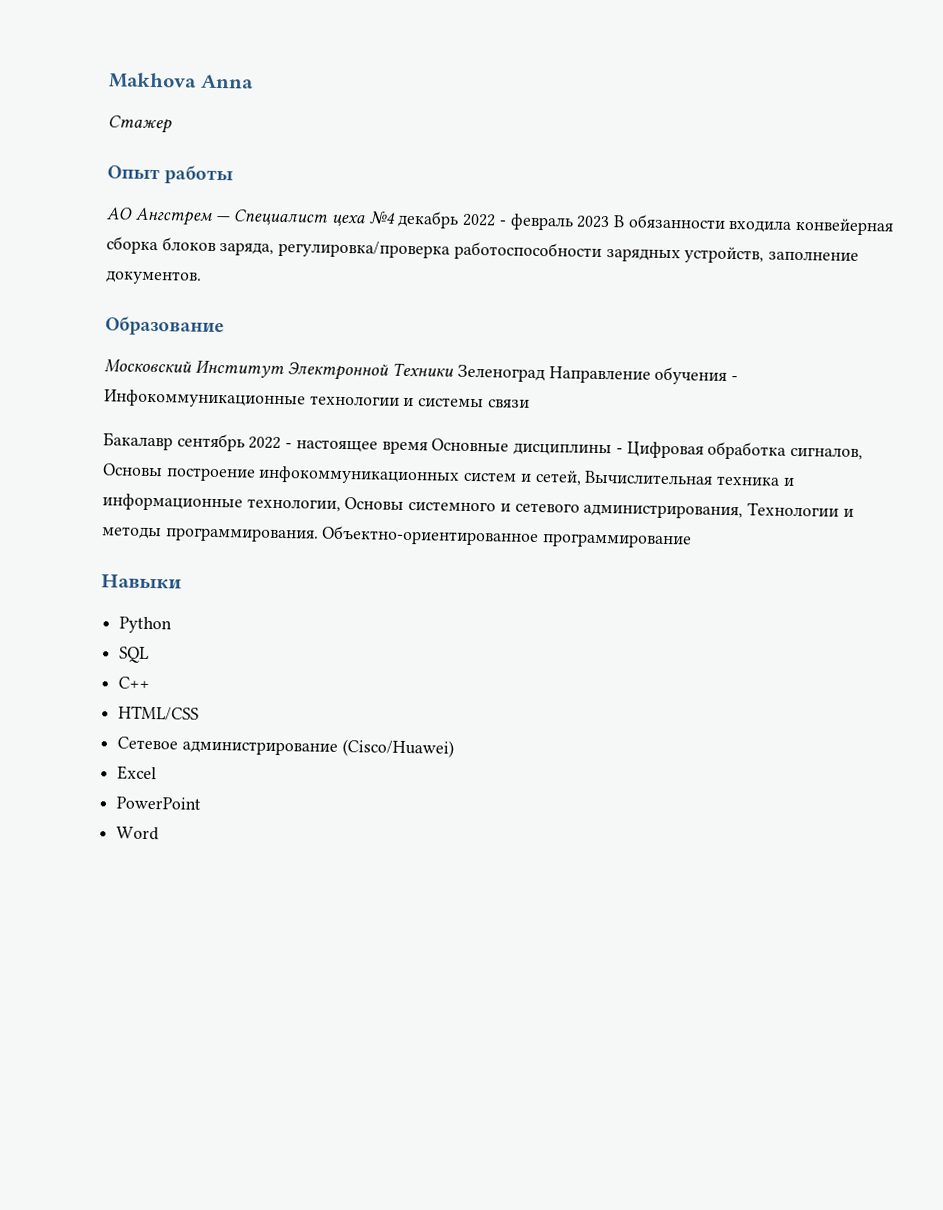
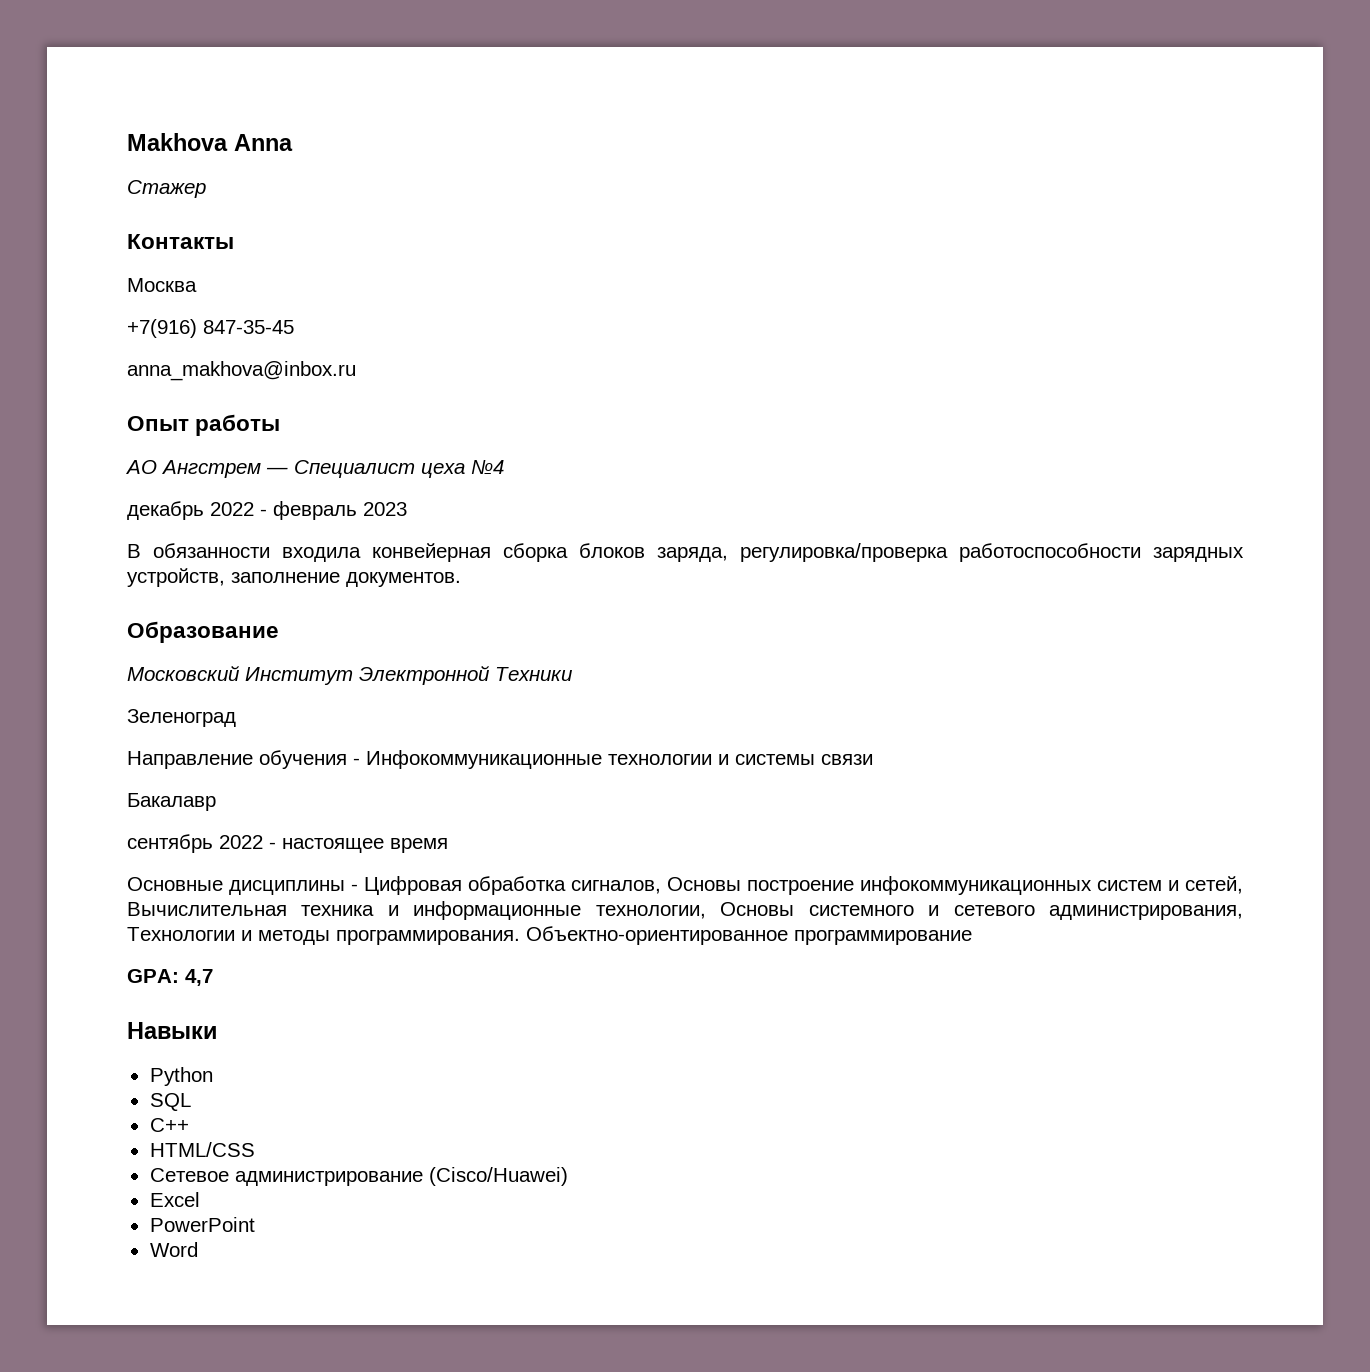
+ Контакты
+ Москва
+ +7(916) 847-35-45
+ anna_makhova@inbox.ru
- АО Ангстрем — Специалист цеха №4 декабрь 2022 - февраль 2023 В обязанности входила конвейерная сборка блоков заряда, регулировка/проверка работоспособности зарядных устройств, заполнение документов.
+ АО Ангстрем — Специалист цеха №4
+ декабрь 2022 - февраль 2023
+ В обязанности входила конвейерная сборка блоков заряда, регулировка/проверка работоспособности зарядных устройств, заполнение документов.
- Московский Институт Электронной Техники Зеленоград Направление обучения - Инфокоммуникационные технологии и системы связи
+ Московский Институт Электронной Техники
+ Зеленоград
+ Направление обучения - Инфокоммуникационные технологии и системы связи
- Бакалавр сентябрь 2022 - настоящее время Основные дисциплины - Цифровая обработка сигналов, Основы построение инфокоммуникационных систем и сетей, Вычислительная техника и информационные технологии, Основы системного и сетевого администрирования, Технологии и методы программирования.
+ Бакалавр
+ сентябрь 2022 - настоящее время
+ Основные дисциплины - Цифровая обработка сигналов, Основы построение инфокоммуникационных систем и сетей, Вычислительная техника и информационные технологии, Основы системного и сетевого администрирования, Технологии и методы программирования.
+ GPA: 4,7

